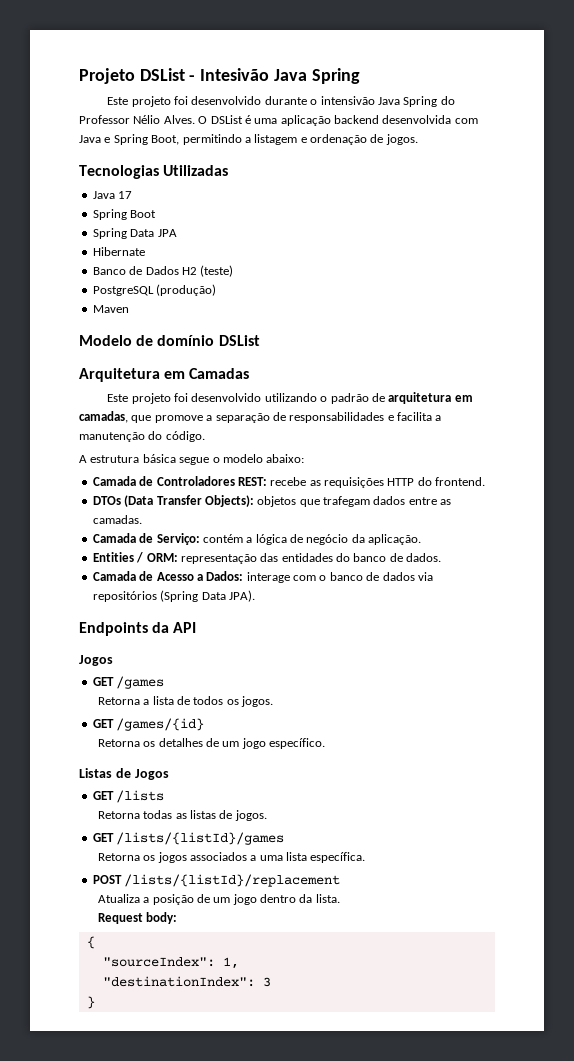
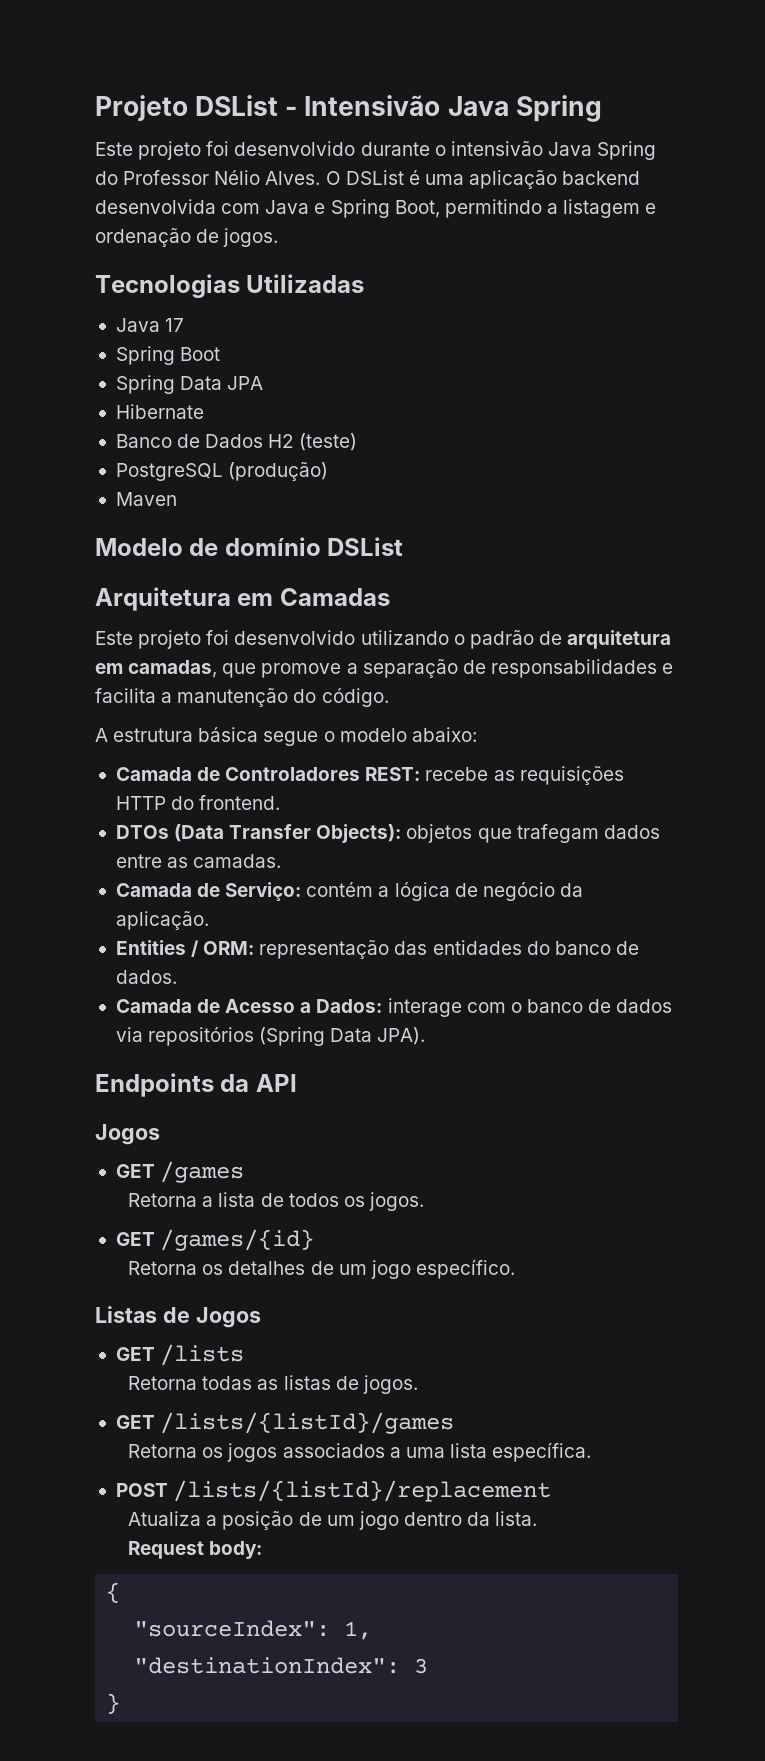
- Projeto DSList - Intesivão Java Spring
+ Projeto DSList - Intensivão Java Spring

